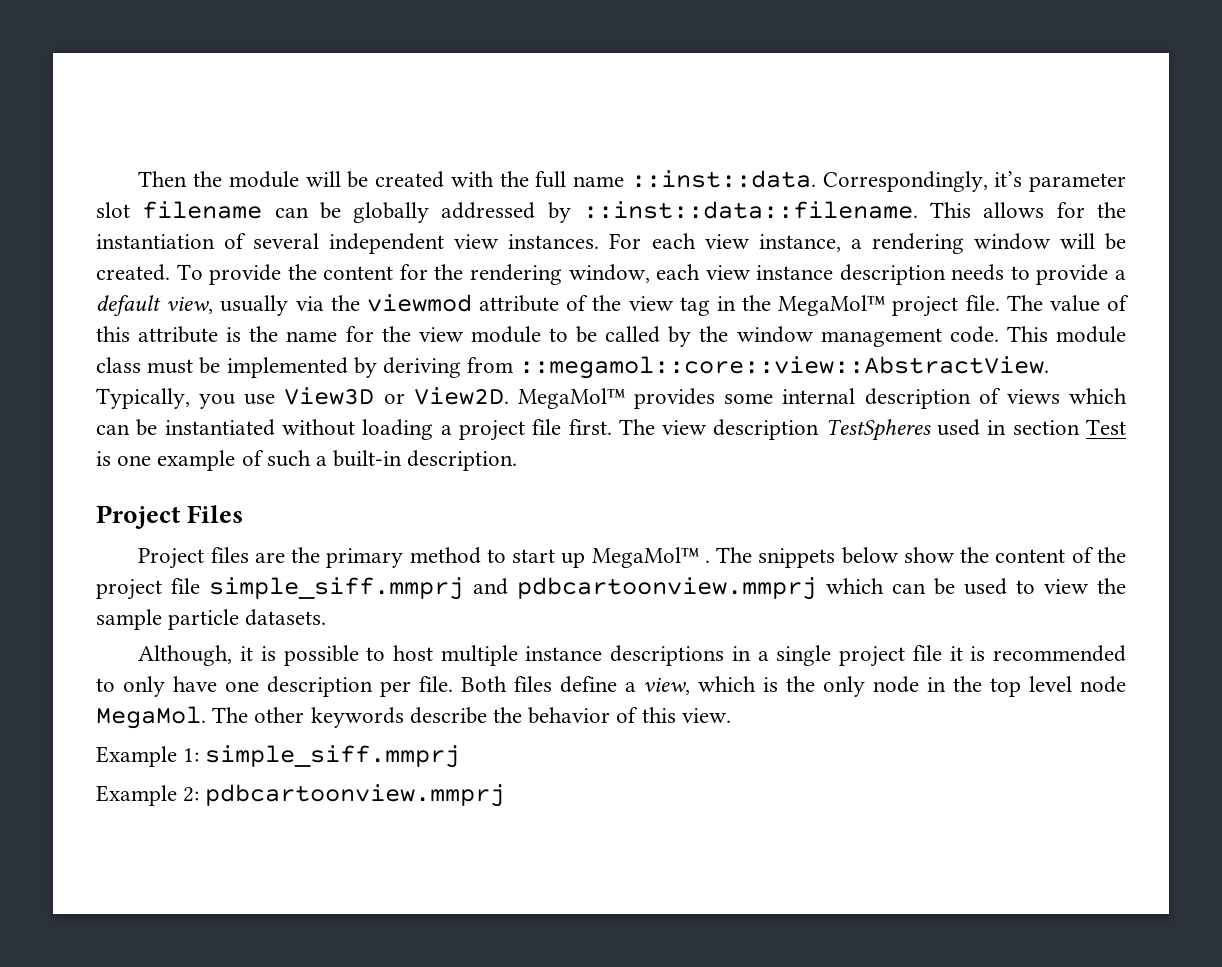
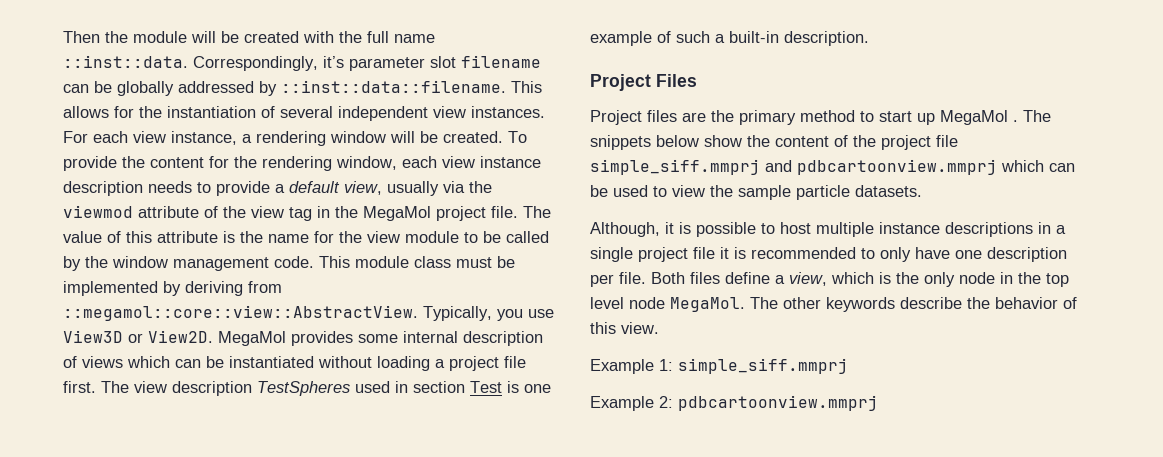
- To provide the content for the rendering window, each view instance description needs to provide a default view, usually via the viewmod attribute of the view tag in the MegaMol™ project file.
+ To provide the content for the rendering window, each view instance description needs to provide a default view, usually via the viewmod attribute of the view tag in the MegaMol project file.
- MegaMol™ provides some internal description of views which can be instantiated without loading a project file first.
+ MegaMol provides some internal description of views which can be instantiated without loading a project file first.
- Project files are the primary method to start up MegaMol™ .
+ Project files are the primary method to start up MegaMol .

